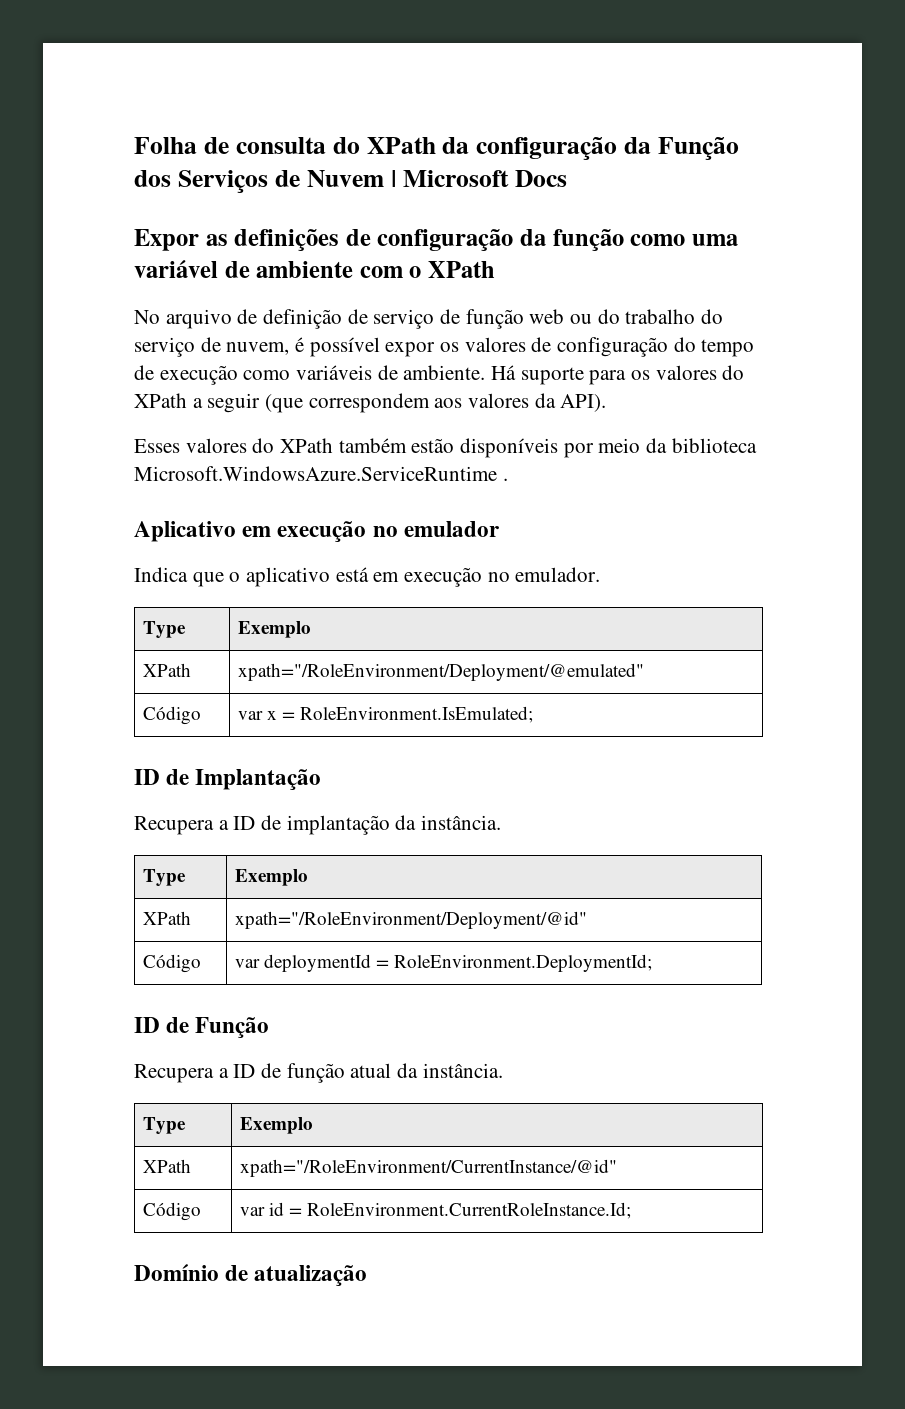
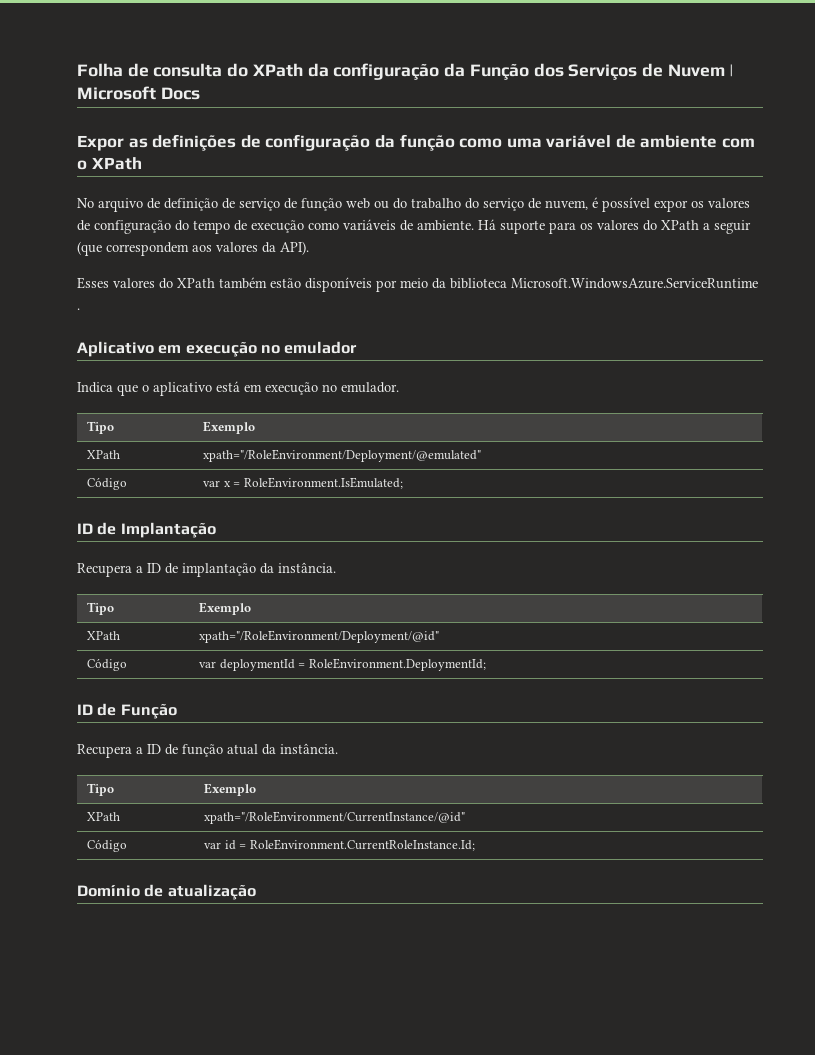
  Indica que o aplicativo está em execução no emulador.
- Type | Exemplo
+ Tipo | Exemplo
  Recupera a ID de implantação da instância.
- Type | Exemplo
+ Tipo | Exemplo
  Recupera a ID de função atual da instância.
- Type | Exemplo
+ Tipo | Exemplo

